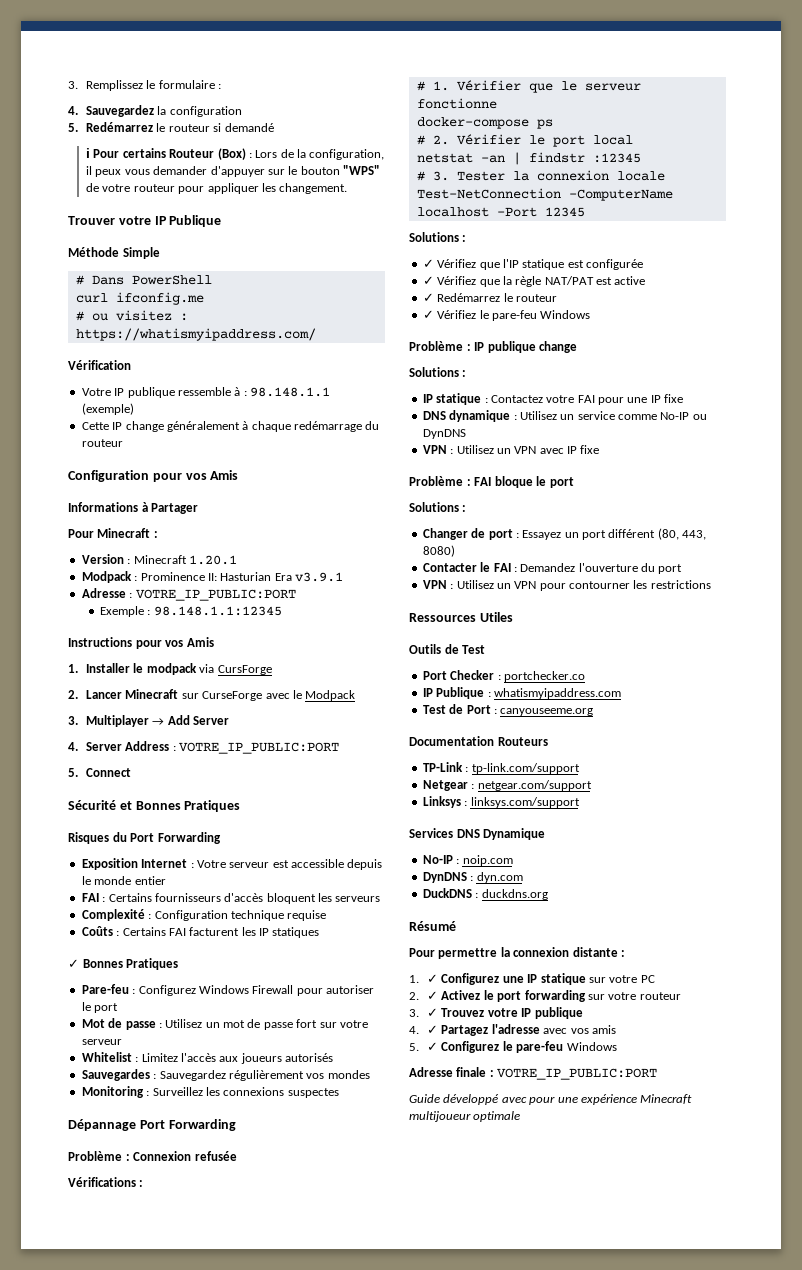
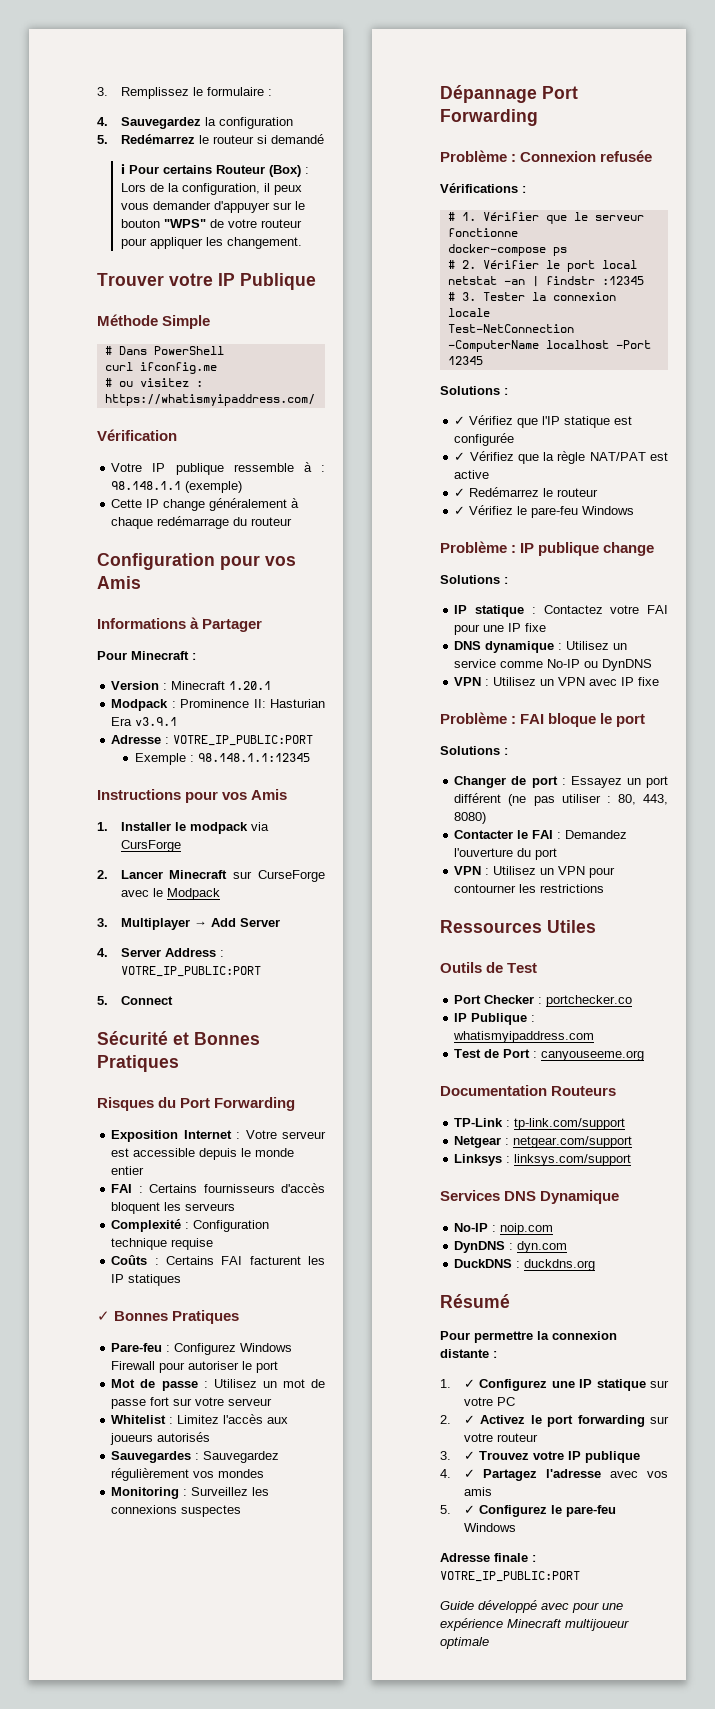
- Changer de port : Essayez un port différent (80, 443, 8080)
+ Changer de port : Essayez un port différent (ne pas utiliser : 80, 443, 8080)

